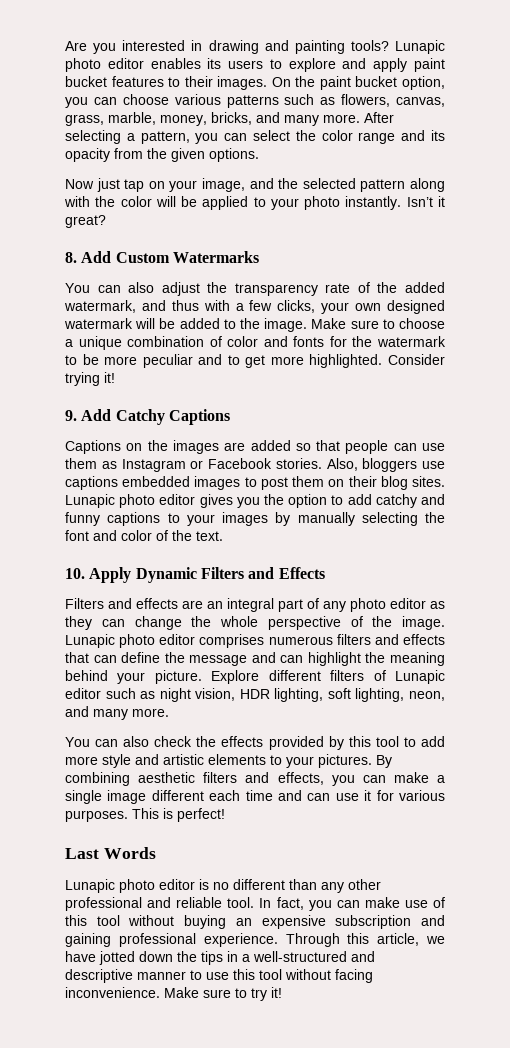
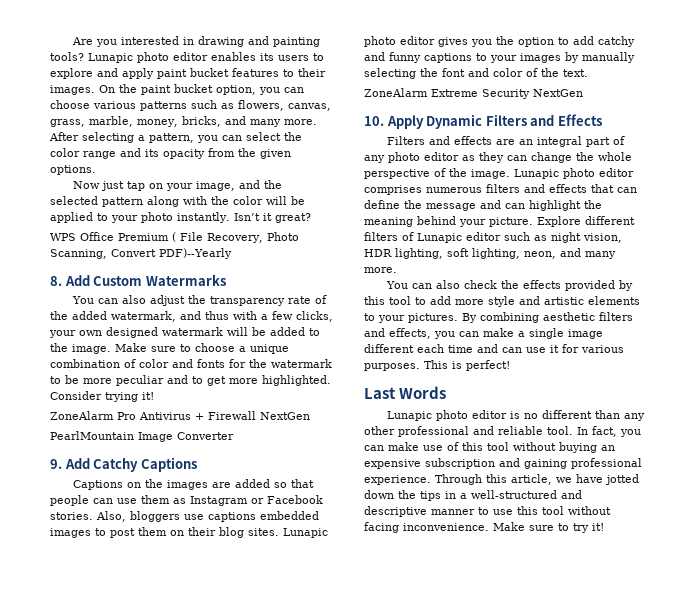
+ WPS Office Premium ( File Recovery, Photo Scanning, Convert PDF)--Yearly
+ ZoneAlarm Pro Antivirus + Firewall NextGen
+ PearlMountain Image Converter
+ ZoneAlarm Extreme Security NextGen

